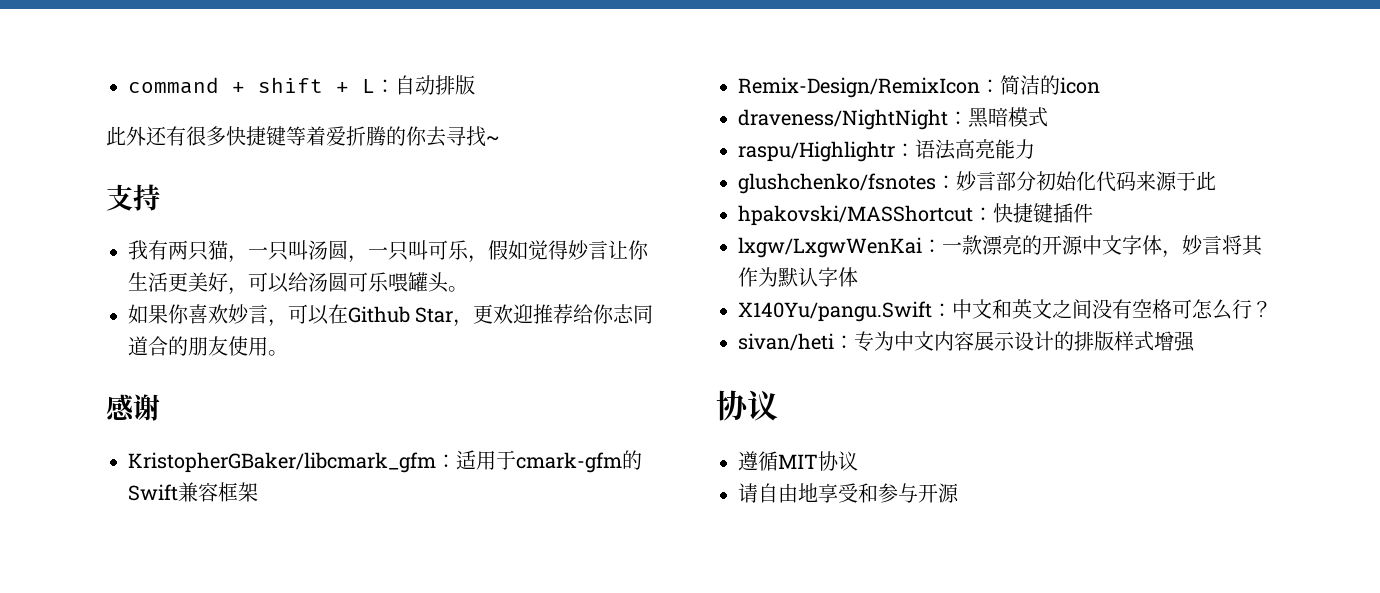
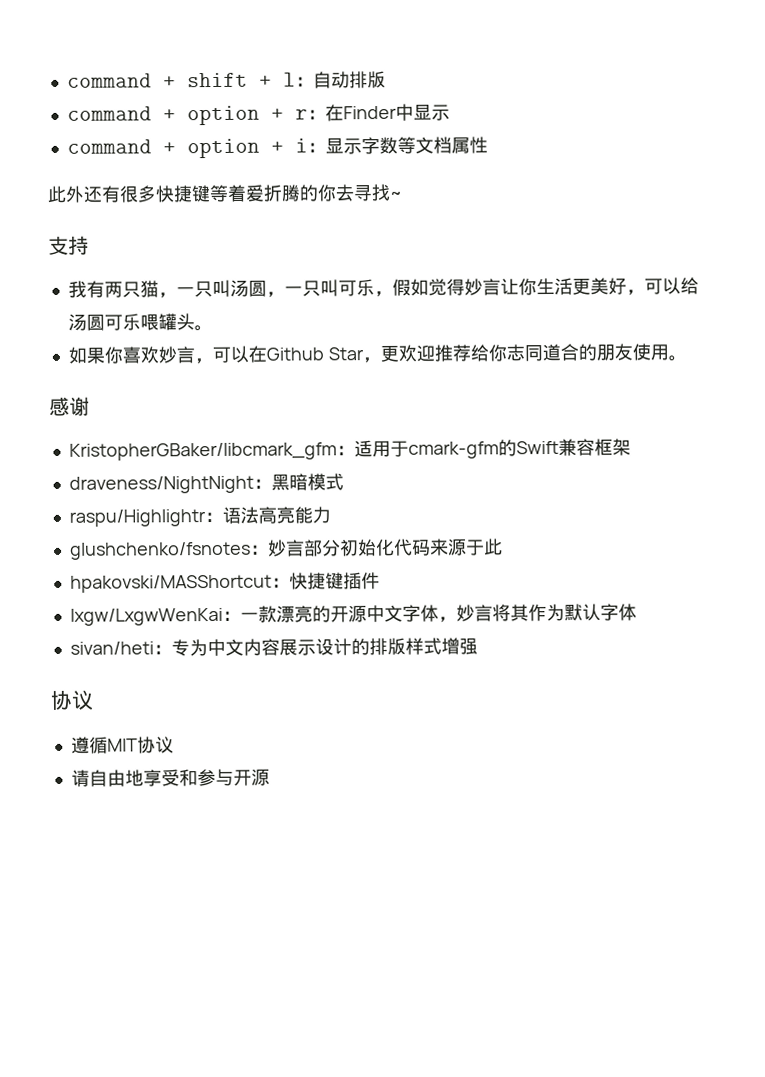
- command + shift + L：自动排版
+ command + shift + l：自动排版
+ command + option + r：在Finder中显示
+ command + option + i：显示字数等文档属性
- Remix-Design/RemixIcon：简洁的icon
- X140Yu/pangu.Swift：中文和英文之间没有空格可怎么行？

